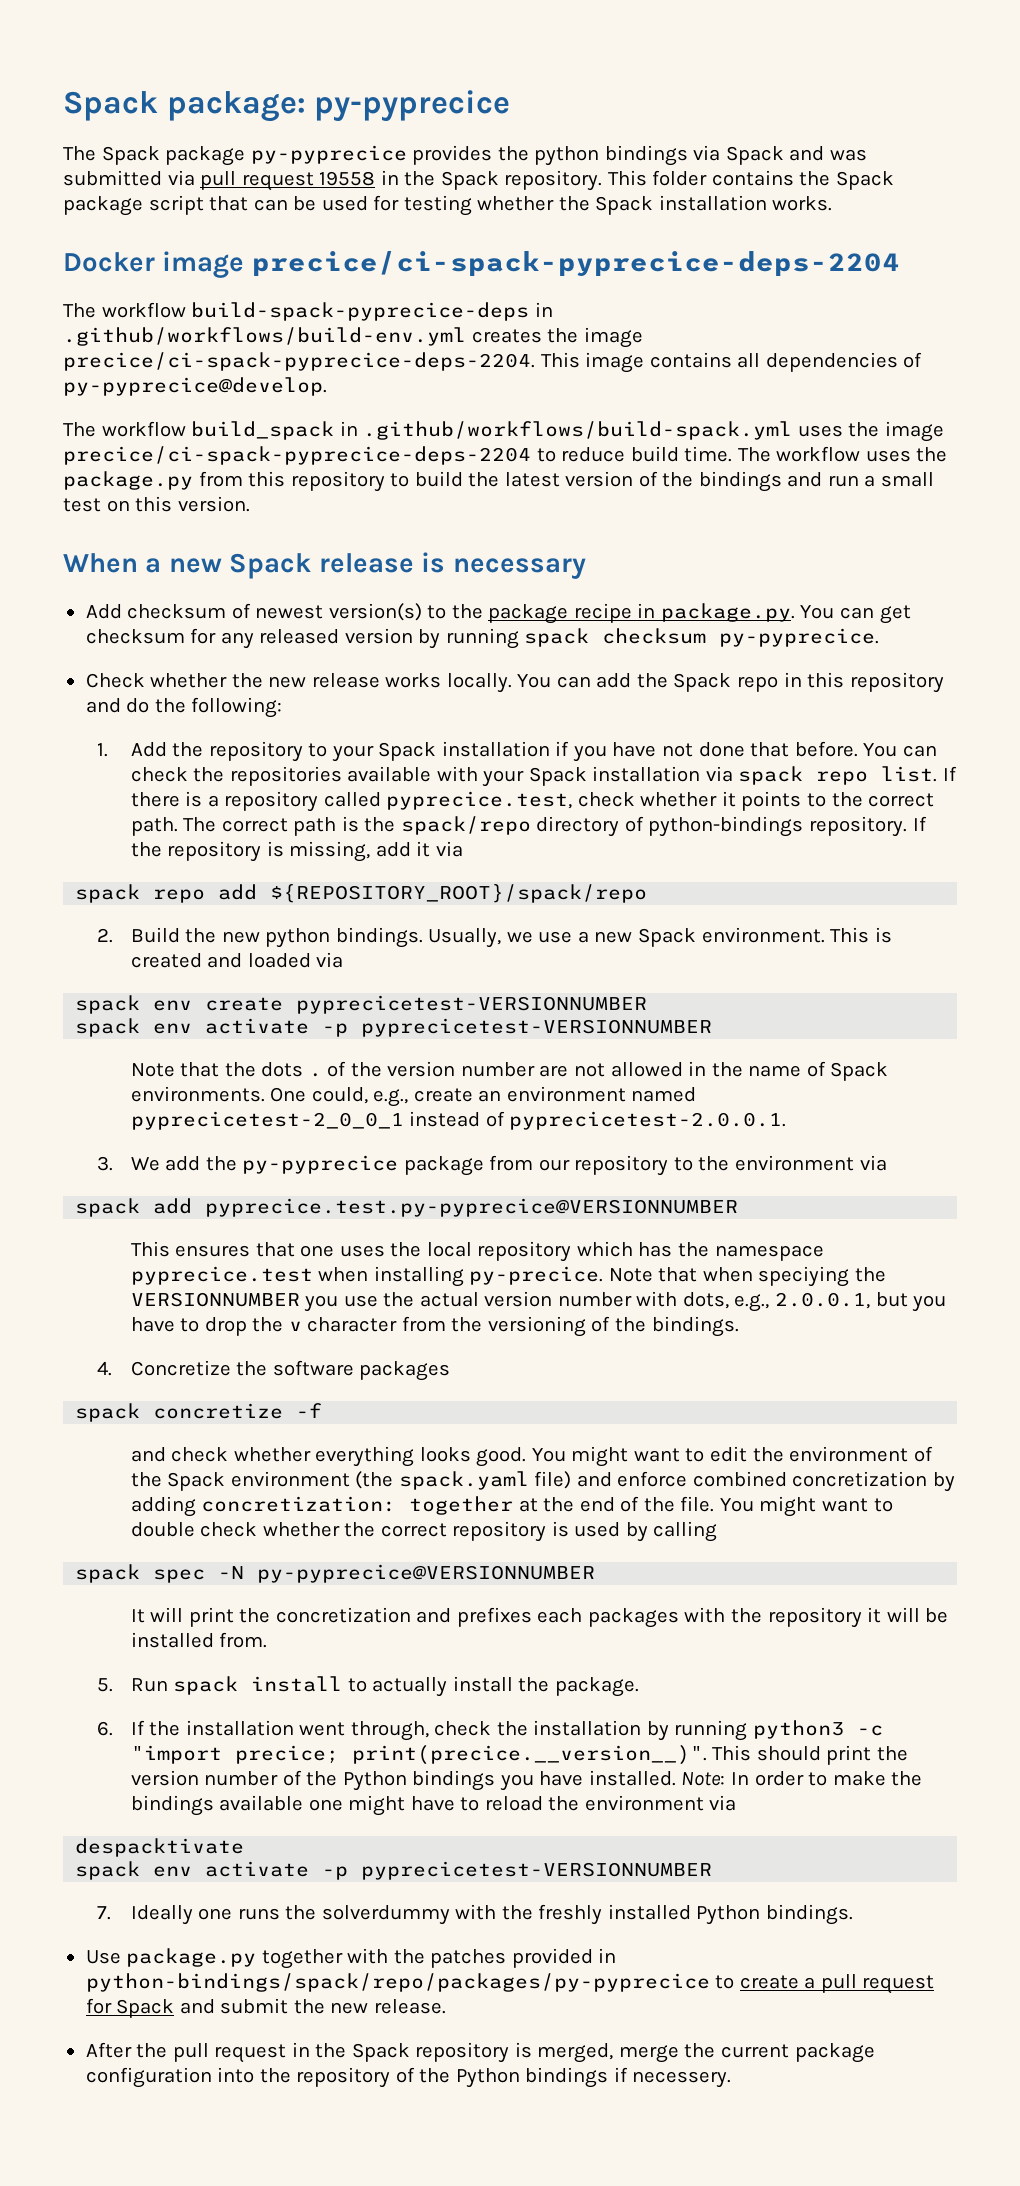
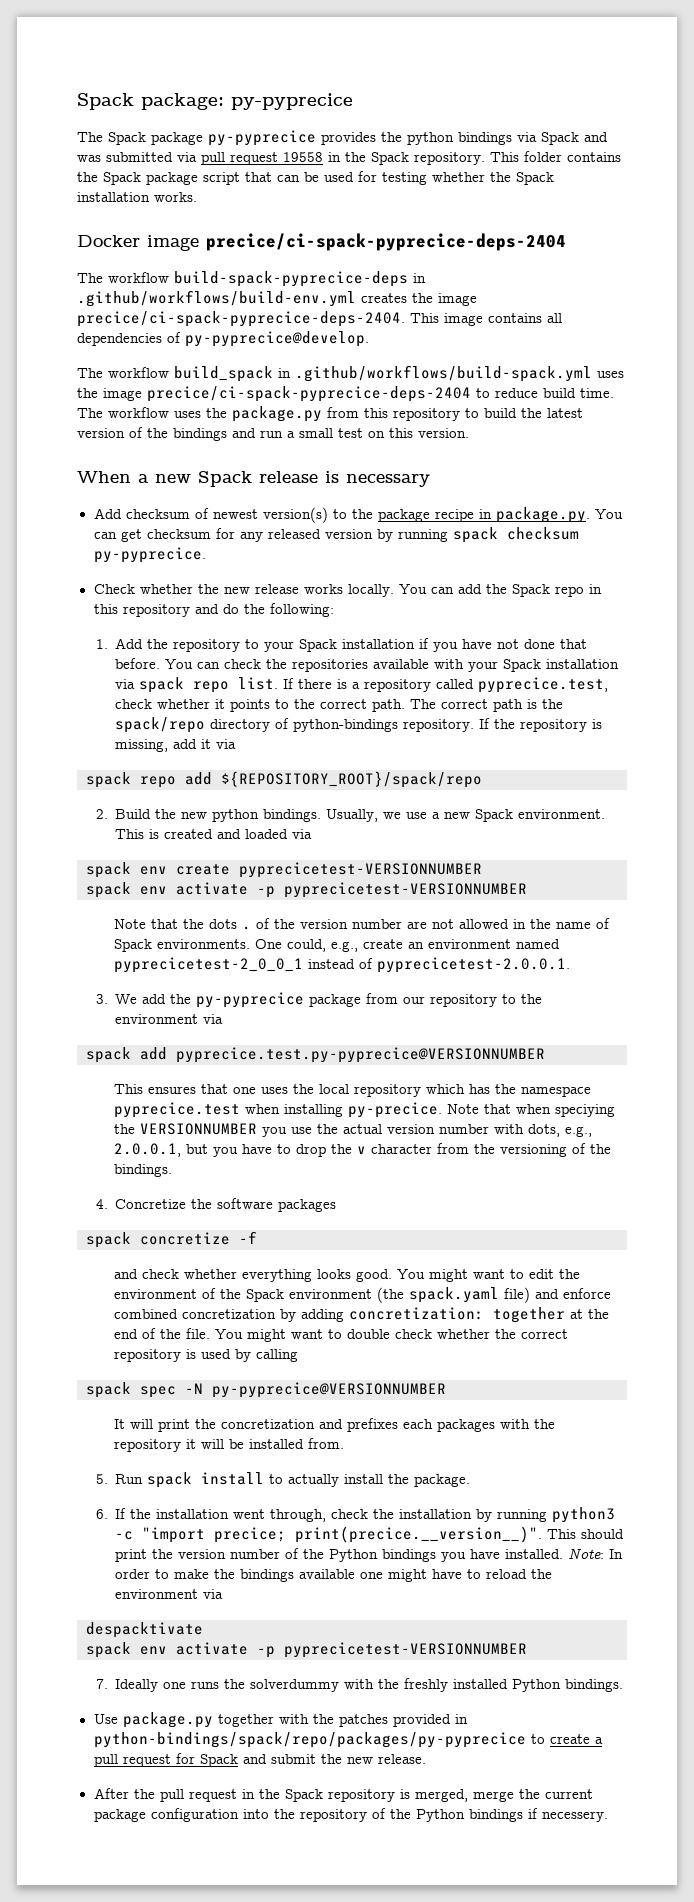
- Docker image precice/ci-spack-pyprecice-deps-2204
+ Docker image precice/ci-spack-pyprecice-deps-2404
- The workflow build-spack-pyprecice-deps in .github/workflows/build-env.yml creates the image precice/ci-spack-pyprecice-deps-2204.
+ The workflow build-spack-pyprecice-deps in .github/workflows/build-env.yml creates the image precice/ci-spack-pyprecice-deps-2404.
- The workflow build_spack in .github/workflows/build-spack.yml uses the image precice/ci-spack-pyprecice-deps-2204 to reduce build time.
+ The workflow build_spack in .github/workflows/build-spack.yml uses the image precice/ci-spack-pyprecice-deps-2404 to reduce build time.

